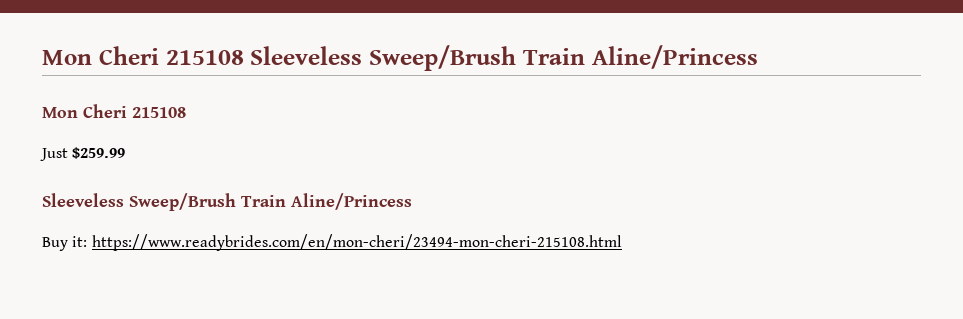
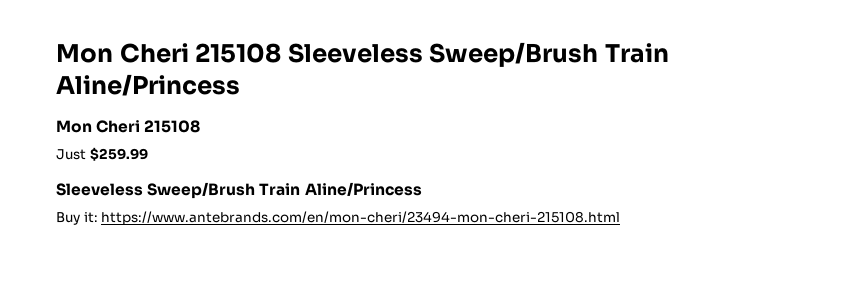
- Buy it: https://www.readybrides.com/en/mon-cheri/23494-mon-cheri-215108.html
+ Buy it: https://www.antebrands.com/en/mon-cheri/23494-mon-cheri-215108.html

